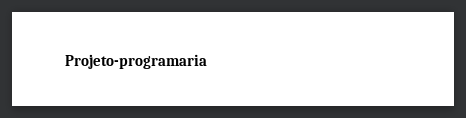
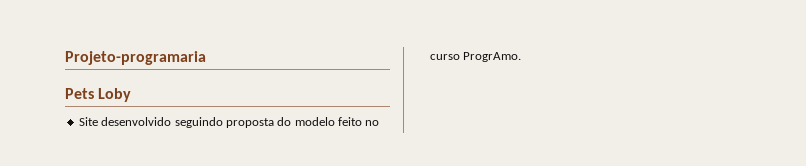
+ Pets Loby
+ Site desenvolvido seguindo proposta do modelo feito no curso ProgrAmo.

